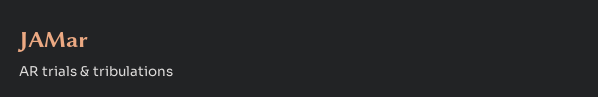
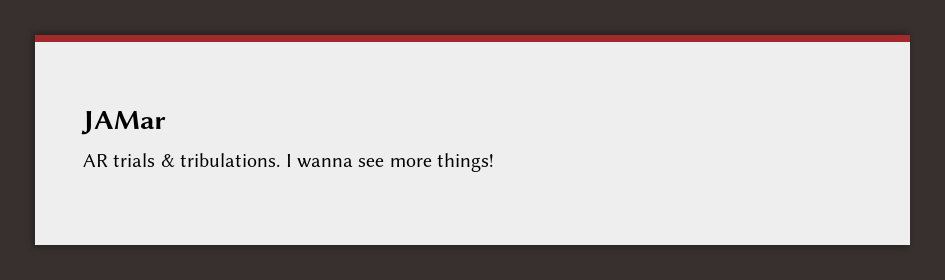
- AR trials & tribulations
+ AR trials & tribulations. I wanna see more things!

